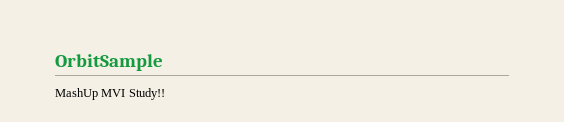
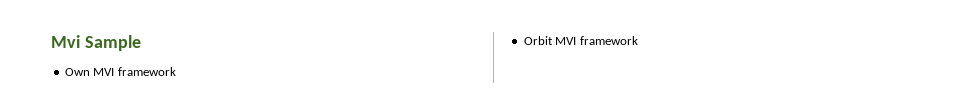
- OrbitSample
- MashUp MVI Study!!
+ Mvi Sample
+ Own MVI framework
+ Orbit MVI framework

